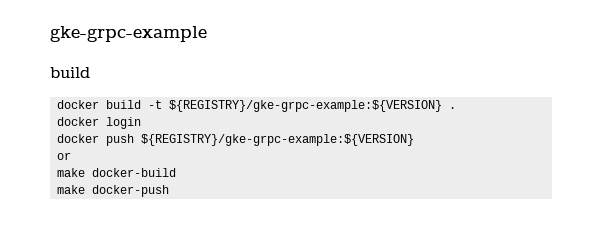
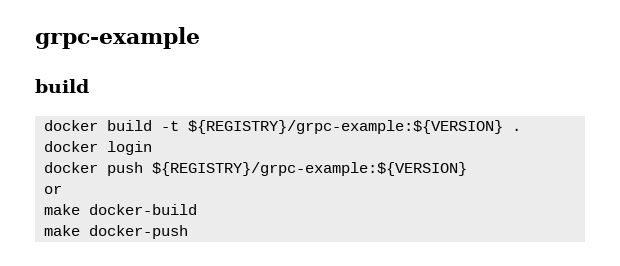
- gke-grpc-example
+ grpc-example
- docker build -t ${REGISTRY}/gke-grpc-example:${VERSION} .
+ docker build -t ${REGISTRY}/grpc-example:${VERSION} .
- docker push ${REGISTRY}/gke-grpc-example:${VERSION}
+ docker push ${REGISTRY}/grpc-example:${VERSION}

